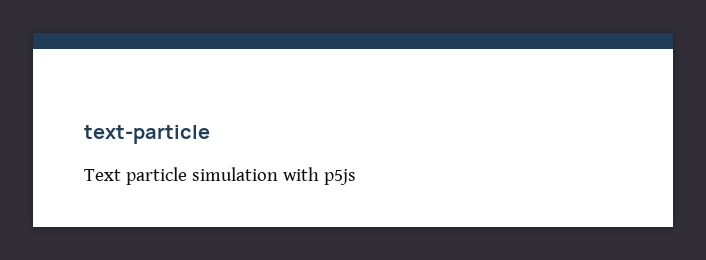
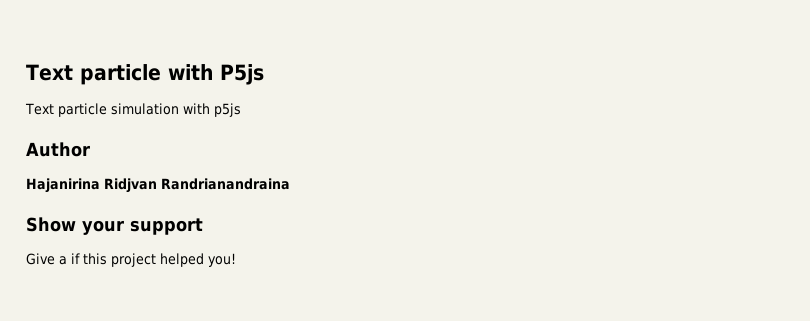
- text-particle
+ Text particle with P5js
+ Author
+ Hajanirina Ridjvan Randrianandraina
+ Show your support
+ Give a if this project helped you!

